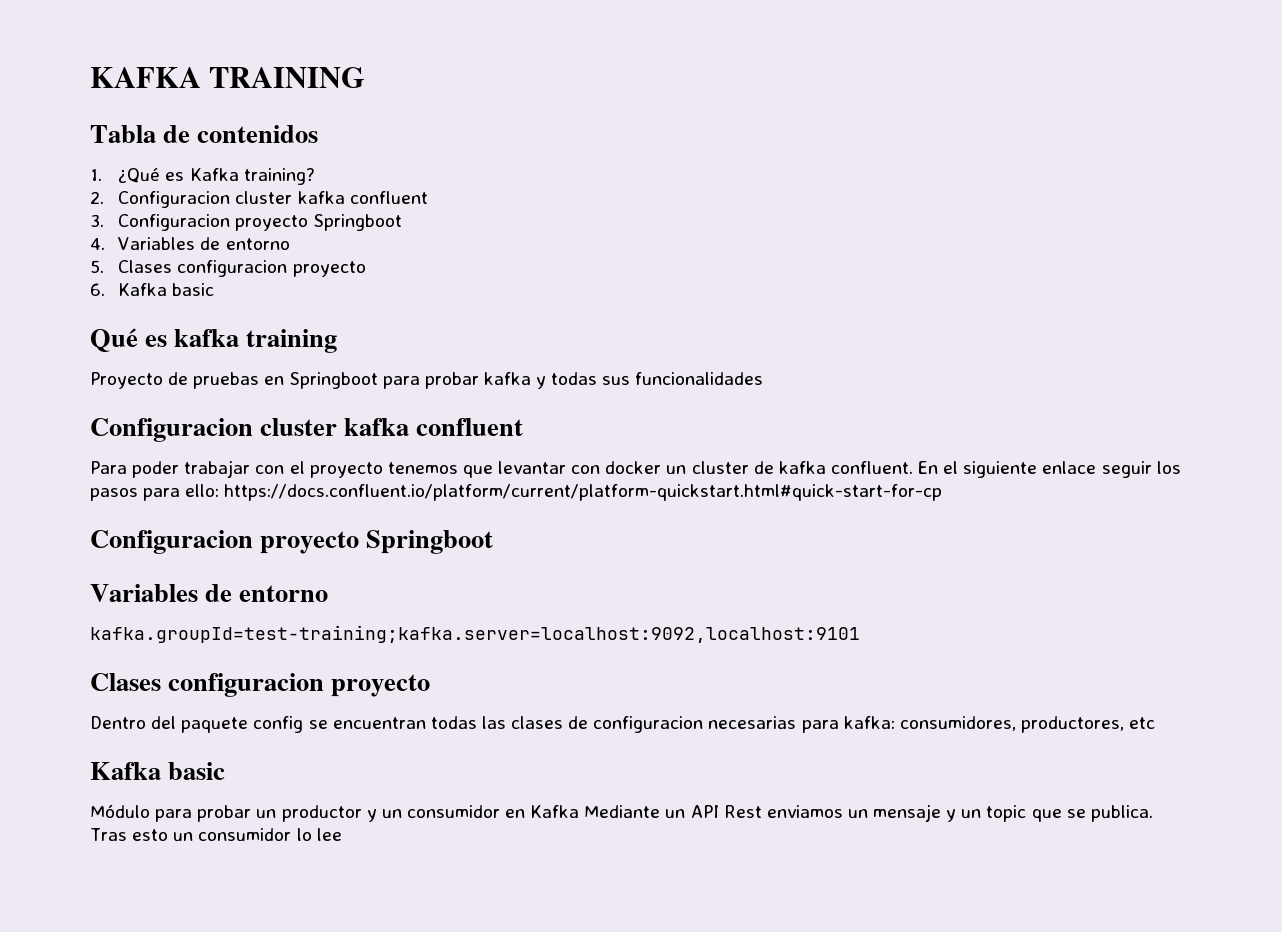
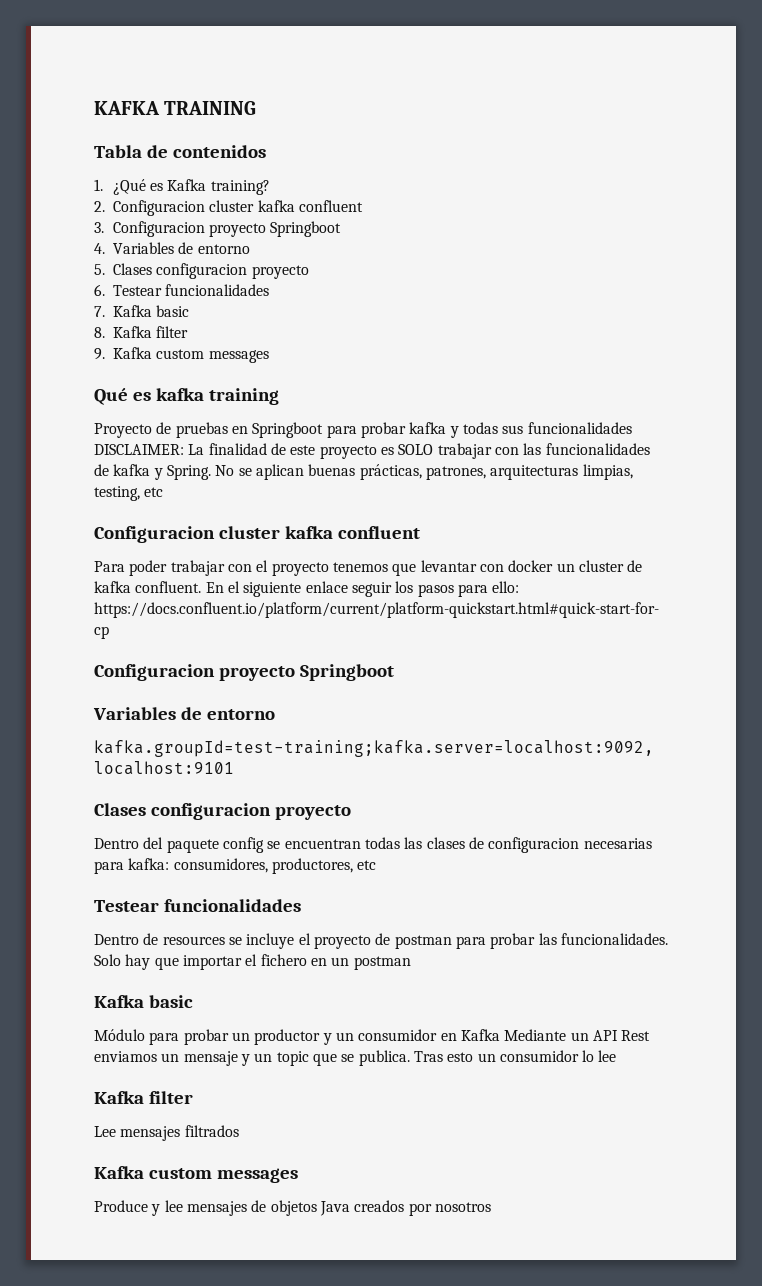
- 6. Kafka basic
+ 6. Testear funcionalidades
+ 7. Kafka basic
+ 8. Kafka filter
+ 9. Kafka custom messages
- Proyecto de pruebas en Springboot para probar kafka y todas sus funcionalidades
+ Proyecto de pruebas en Springboot para probar kafka y todas sus funcionalidades DISCLAIMER: La finalidad de este proyecto es SOLO trabajar con las funcionalidades de kafka y Spring. No se aplican buenas prácticas, patrones, arquitecturas limpias, testing, etc
  Dentro del paquete config se encuentran todas las clases de configuracion necesarias para kafka: consumidores, productores, etc
+ Testear funcionalidades
+ Dentro de resources se incluye el proyecto de postman para probar las funcionalidades. Solo hay que importar el fichero en un postman
  Tras esto un consumidor lo lee
+ Kafka filter
+ Lee mensajes filtrados
+ Kafka custom messages
+ Produce y lee mensajes de objetos Java creados por nosotros

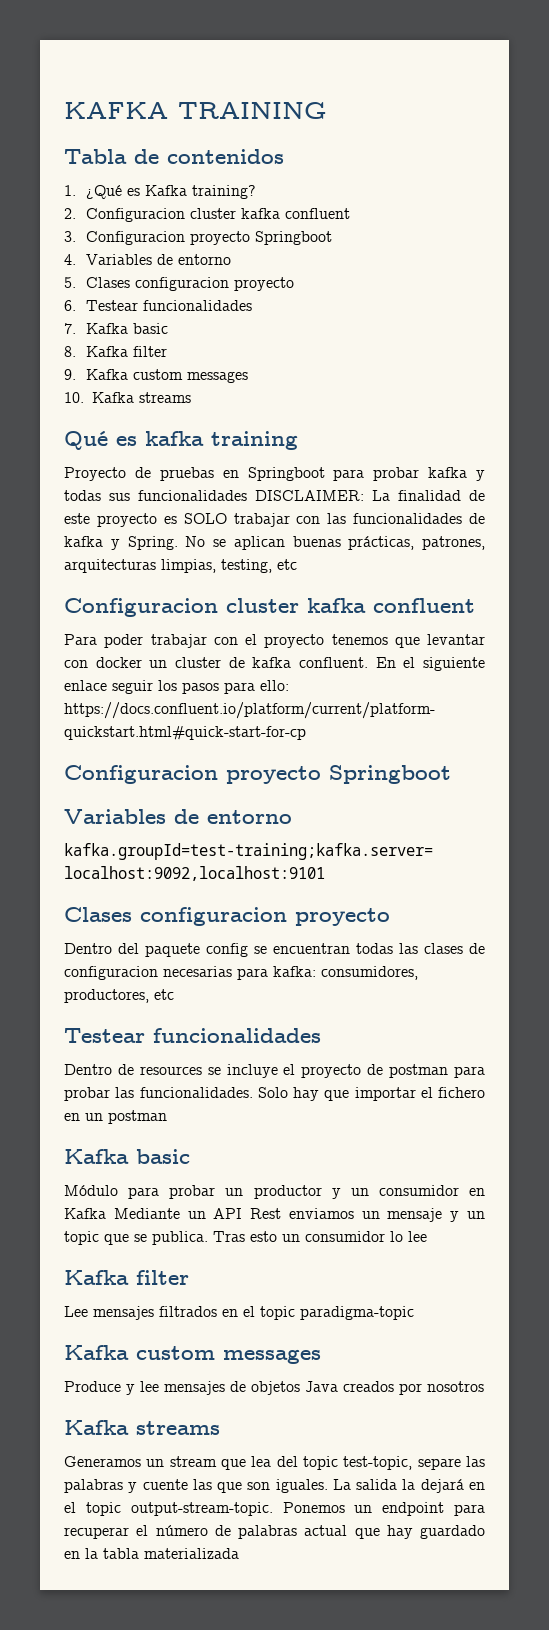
+ 10. Kafka streams
- Lee mensajes filtrados
+ Lee mensajes filtrados en el topic paradigma-topic
  Produce y lee mensajes de objetos Java creados por nosotros
+ Kafka streams
+ Generamos un stream que lea del topic test-topic, separe las palabras y cuente las que son iguales. La salida la dejará en el topic output-stream-topic. Ponemos un endpoint para recuperar el número de palabras actual que hay guardado en la tabla materializada

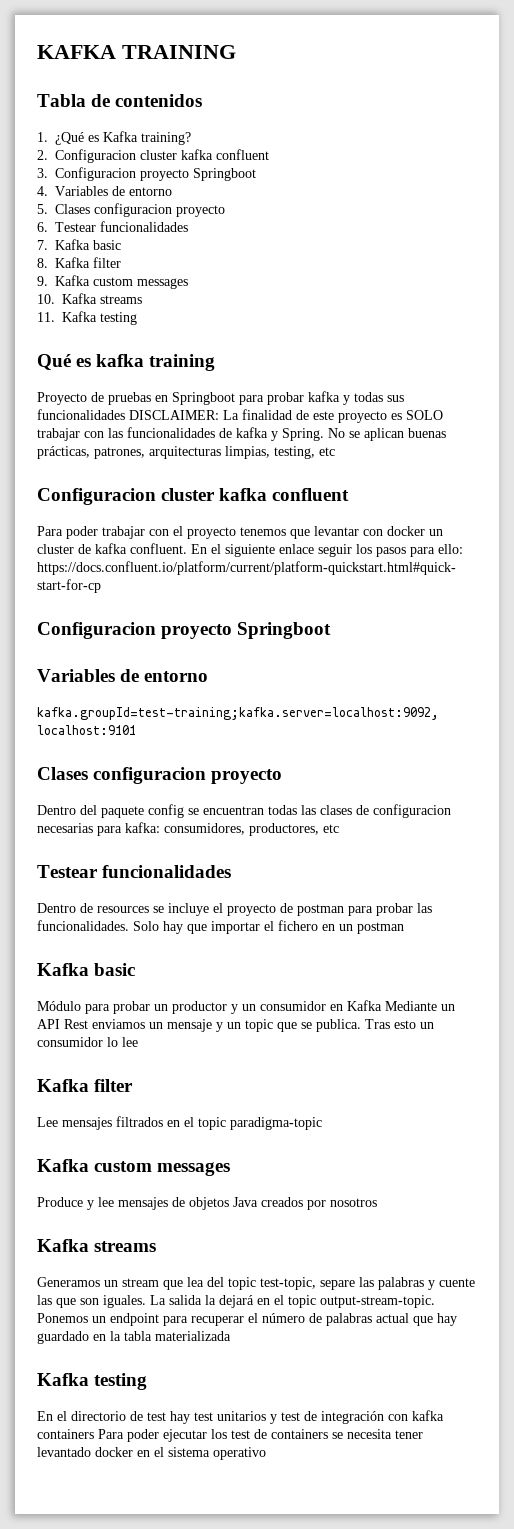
+ 11. Kafka testing
  Ponemos un endpoint para recuperar el número de palabras actual que hay guardado en la tabla materializada
+ Kafka testing
+ En el directorio de test hay test unitarios y test de integración con kafka containers Para poder ejecutar los test de containers se necesita tener levantado docker en el sistema operativo

